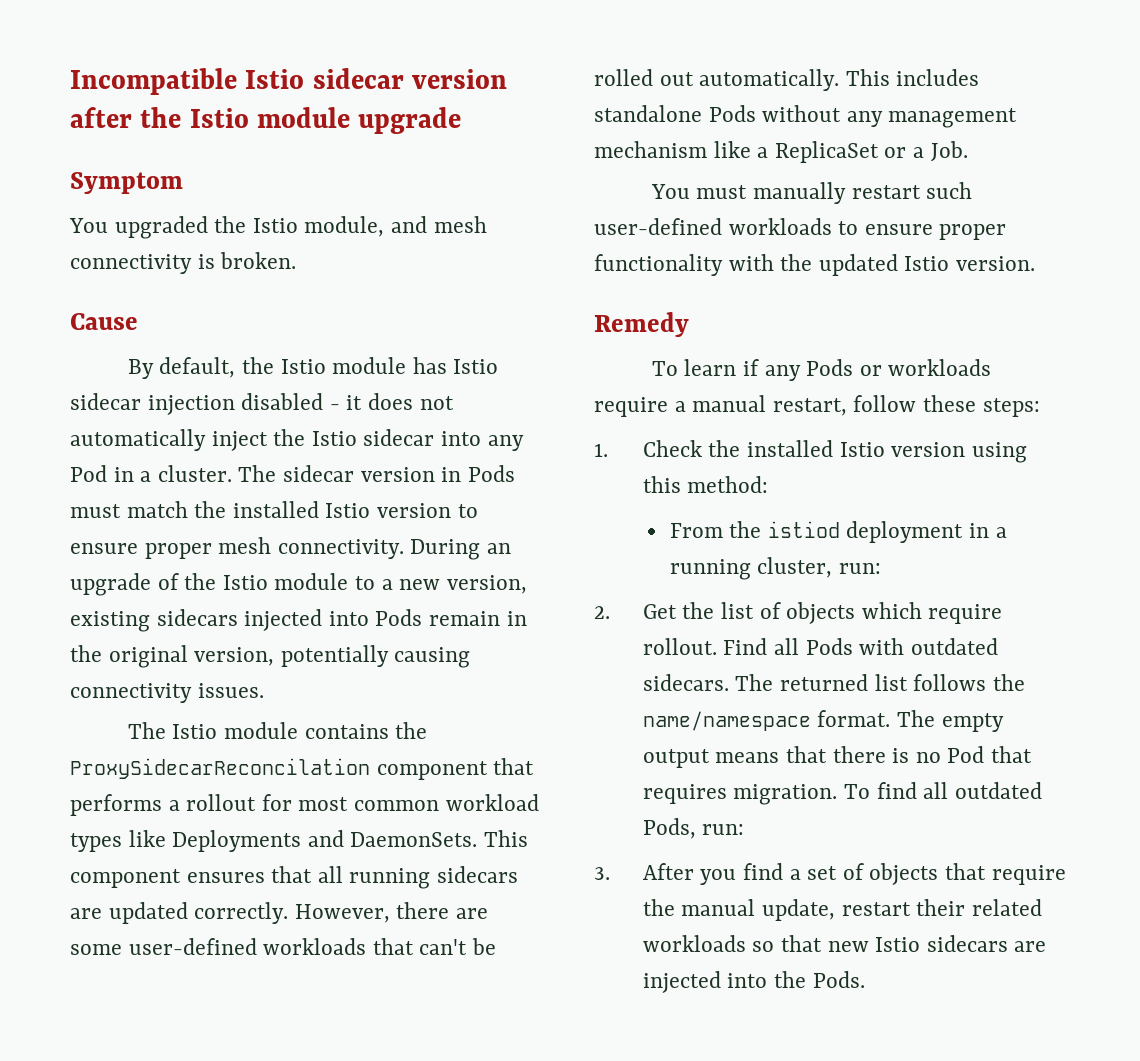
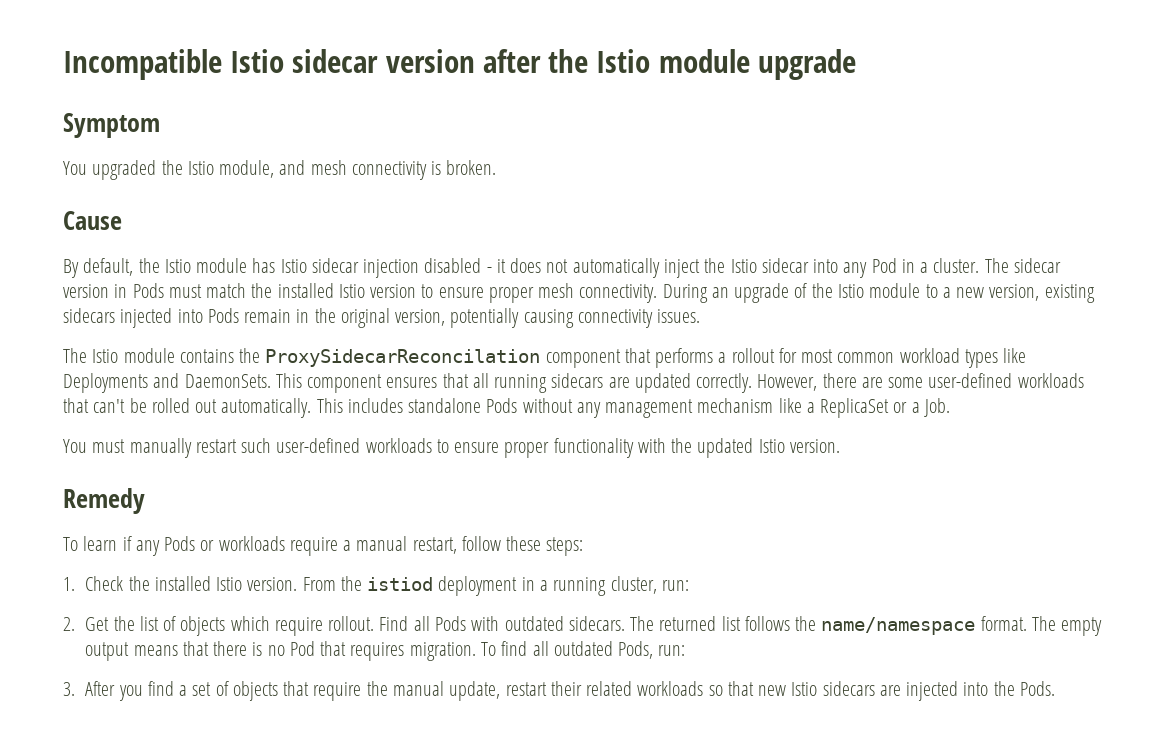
- 1. Check the installed Istio version using this method:
- From the istiod deployment in a running cluster, run:
+ 1. Check the installed Istio version. From the istiod deployment in a running cluster, run:

